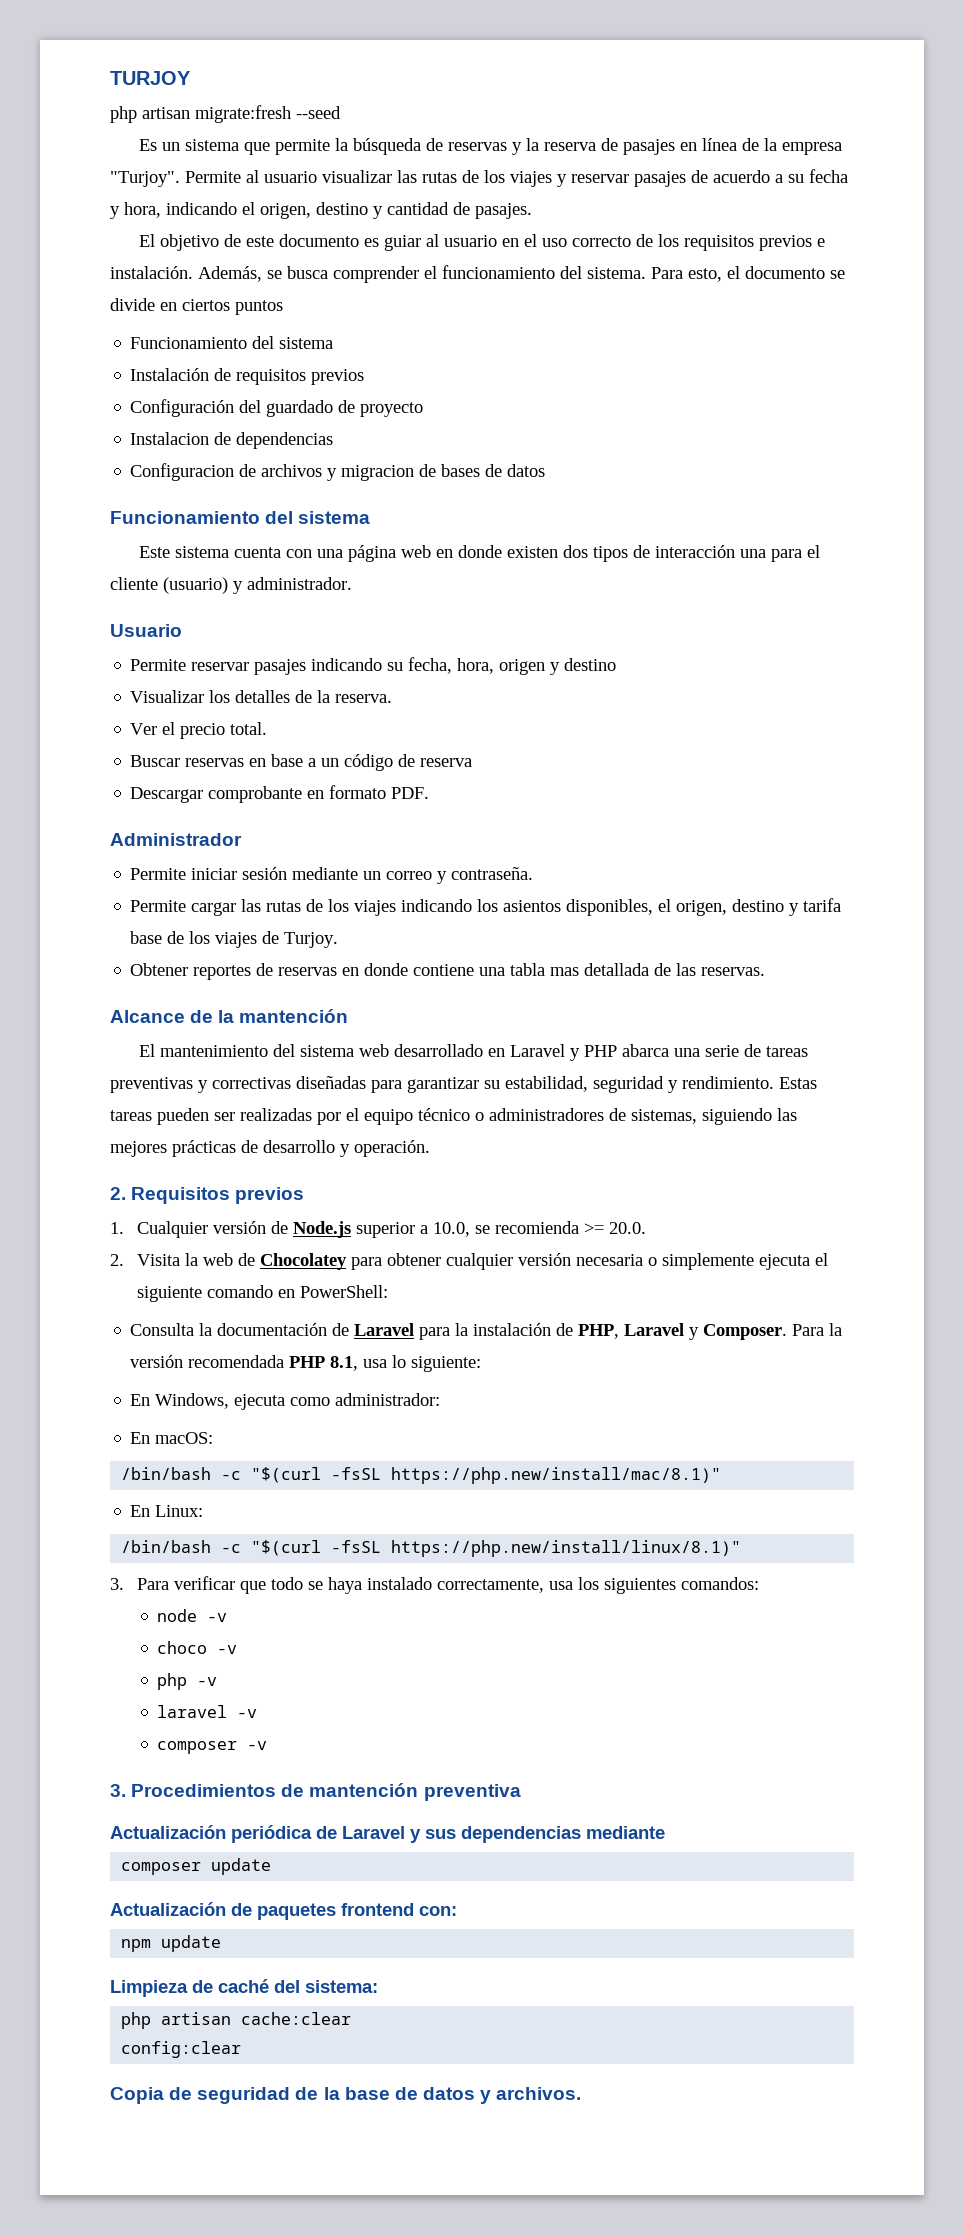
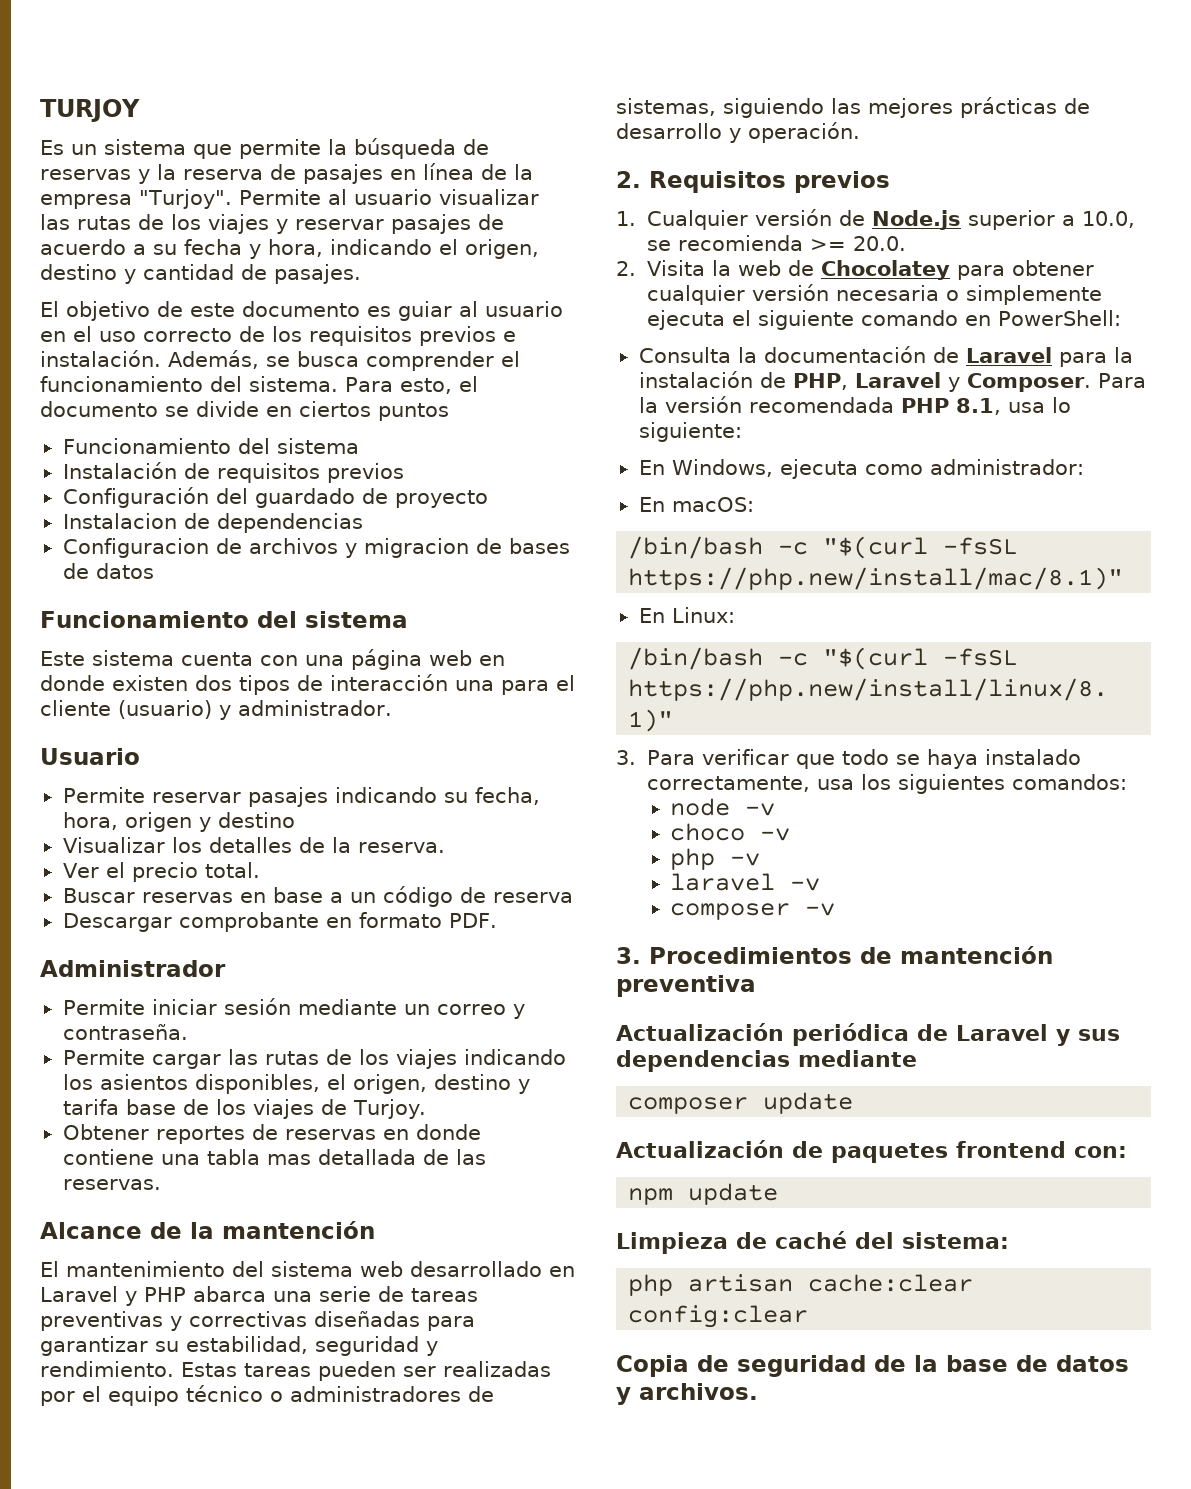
- php artisan migrate:fresh --seed

